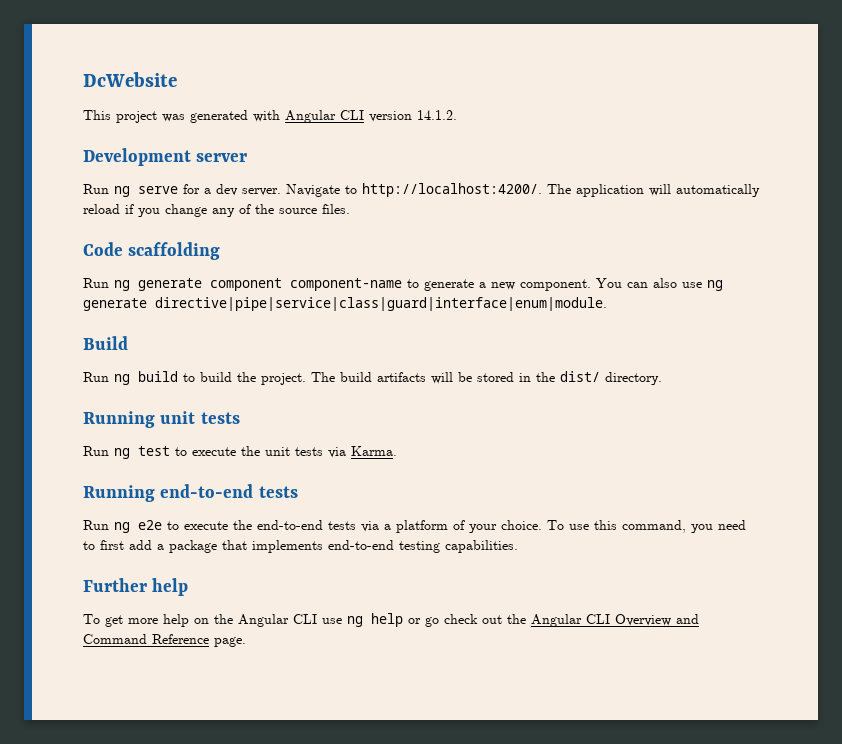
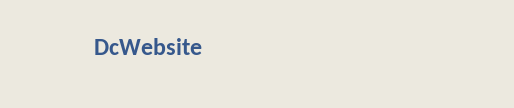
- This project was generated with Angular CLI version 14.1.2.
- Development server
- Run ng serve for a dev server. Navigate to http://localhost:4200/. The application will automatically reload if you change any of the source files.
- Code scaffolding
- Run ng generate component component-name to generate a new component. You can also use ng generate directive|pipe|service|class|guard|interface|enum|module.
- Build
- Run ng build to build the project. The build artifacts will be stored in the dist/ directory.
- Running unit tests
- Run ng test to execute the unit tests via Karma.
- Running end-to-end tests
- Run ng e2e to execute the end-to-end tests via a platform of your choice. To use this command, you need to first add a package that implements end-to-end testing capabilities.
- Further help
- To get more help on the Angular CLI use ng help or go check out the Angular CLI Overview and Command Reference page.

